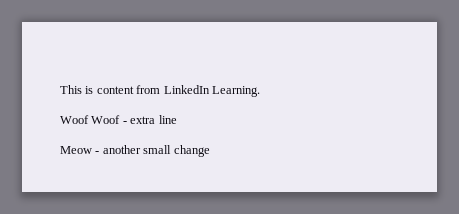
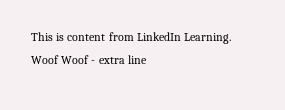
- Meow - another small change

